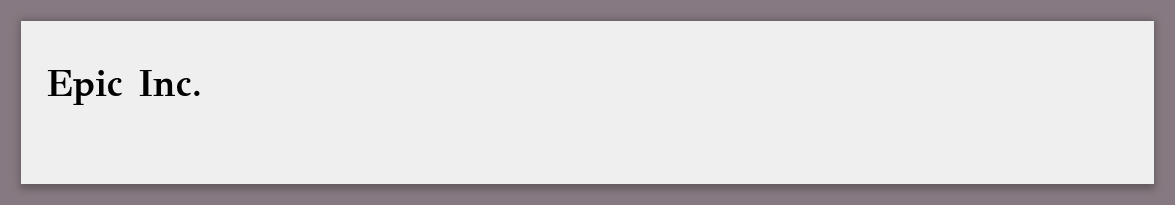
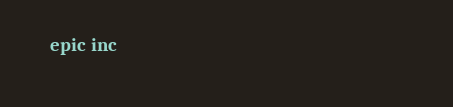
- Epic Inc.
+ epic inc

